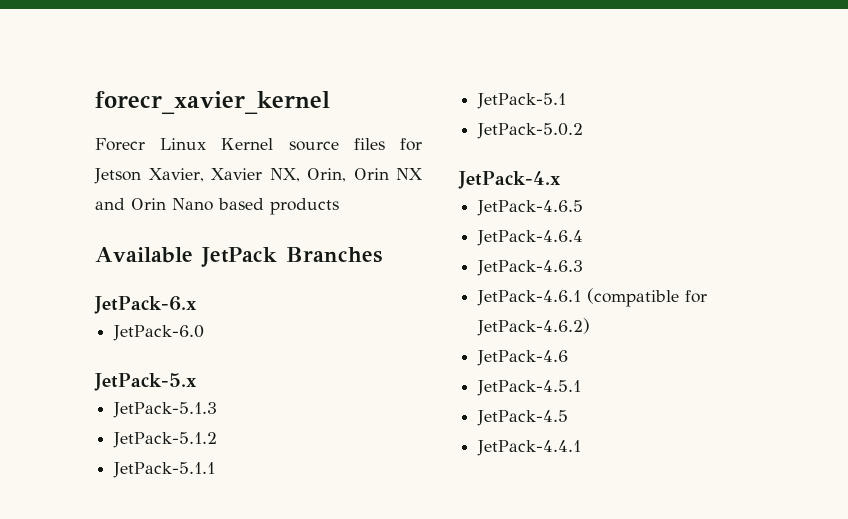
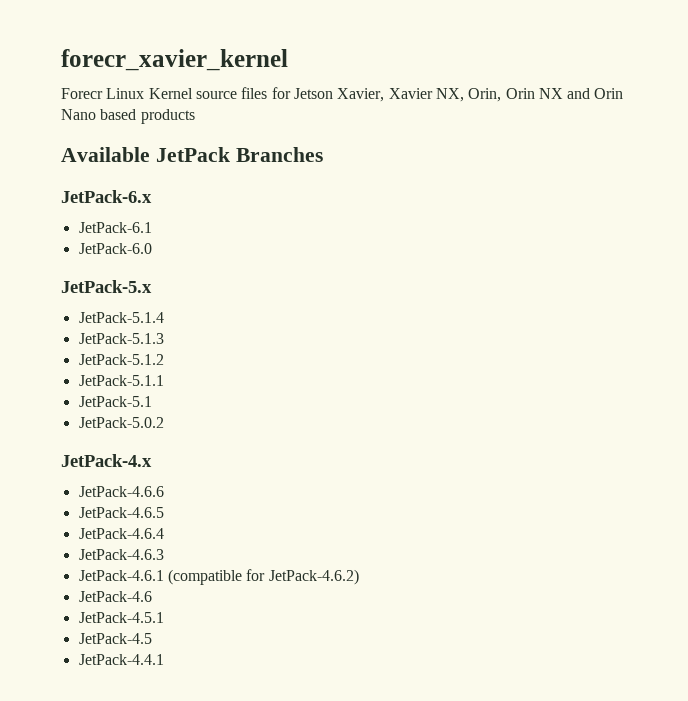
+ JetPack-6.1
+ JetPack-5.1.4
+ JetPack-4.6.6

